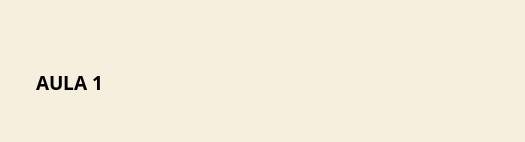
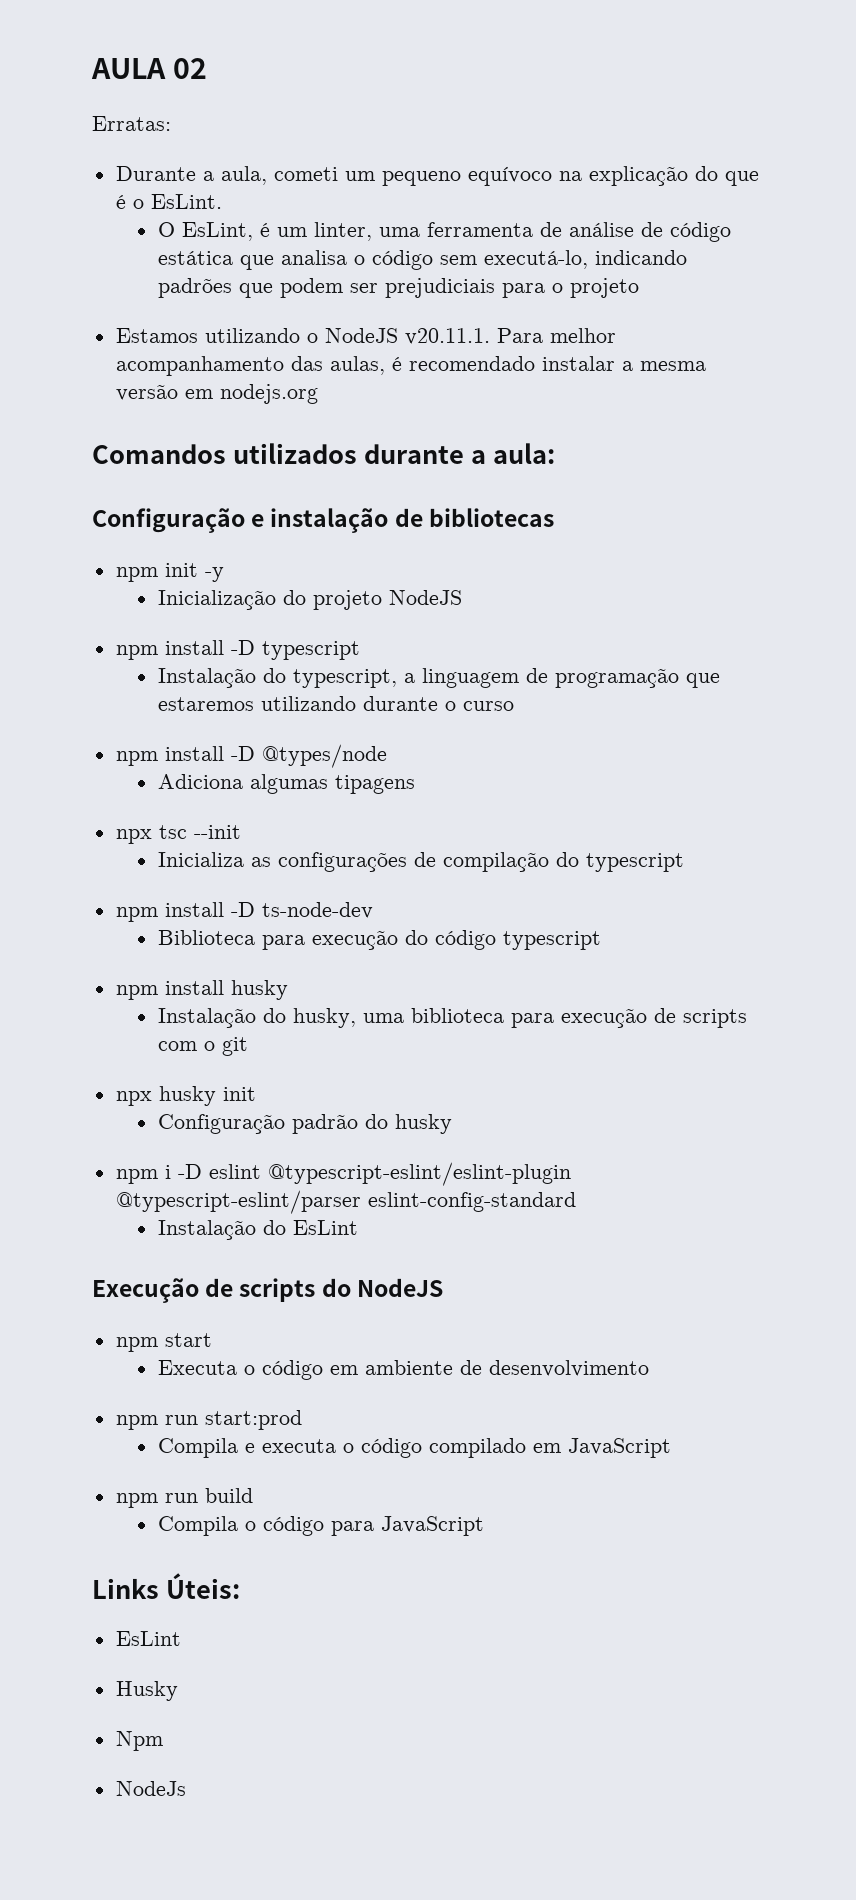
- AULA 1
+ AULA 02
+ Erratas:
+ Durante a aula, cometi um pequeno equívoco na explicação do que é o EsLint.
+ O EsLint, é um linter, uma ferramenta de análise de código estática que analisa o código sem executá-lo, indicando padrões que podem ser prejudiciais para o projeto
+ Estamos utilizando o NodeJS v20.11.1. Para melhor acompanhamento das aulas, é recomendado instalar a mesma versão em nodejs.org
+ Comandos utilizados durante a aula:
+ Configuração e instalação de bibliotecas
+ npm init -y
+ Inicialização do projeto NodeJS
+ npm install -D typescript
+ Instalação do typescript, a linguagem de programação que estaremos utilizando durante o curso
+ npm install -D @types/node
+ Adiciona algumas tipagens
+ npx tsc --init
+ Inicializa as configurações de compilação do typescript
+ npm install -D ts-node-dev
+ Biblioteca para execução do código typescript
+ npm install husky
+ Instalação do husky, uma biblioteca para execução de scripts com o git
+ npx husky init
+ Configuração padrão do husky
+ npm i -D eslint @typescript-eslint/eslint-plugin @typescript-eslint/parser eslint-config-standard
+ Instalação do EsLint
+ Execução de scripts do NodeJS
+ npm start
+ Executa o código em ambiente de desenvolvimento
+ npm run start:prod
+ Compila e executa o código compilado em JavaScript
+ npm run build
+ Compila o código para JavaScript
+ Links Úteis:
+ EsLint
+ Husky
+ Npm
+ NodeJs

